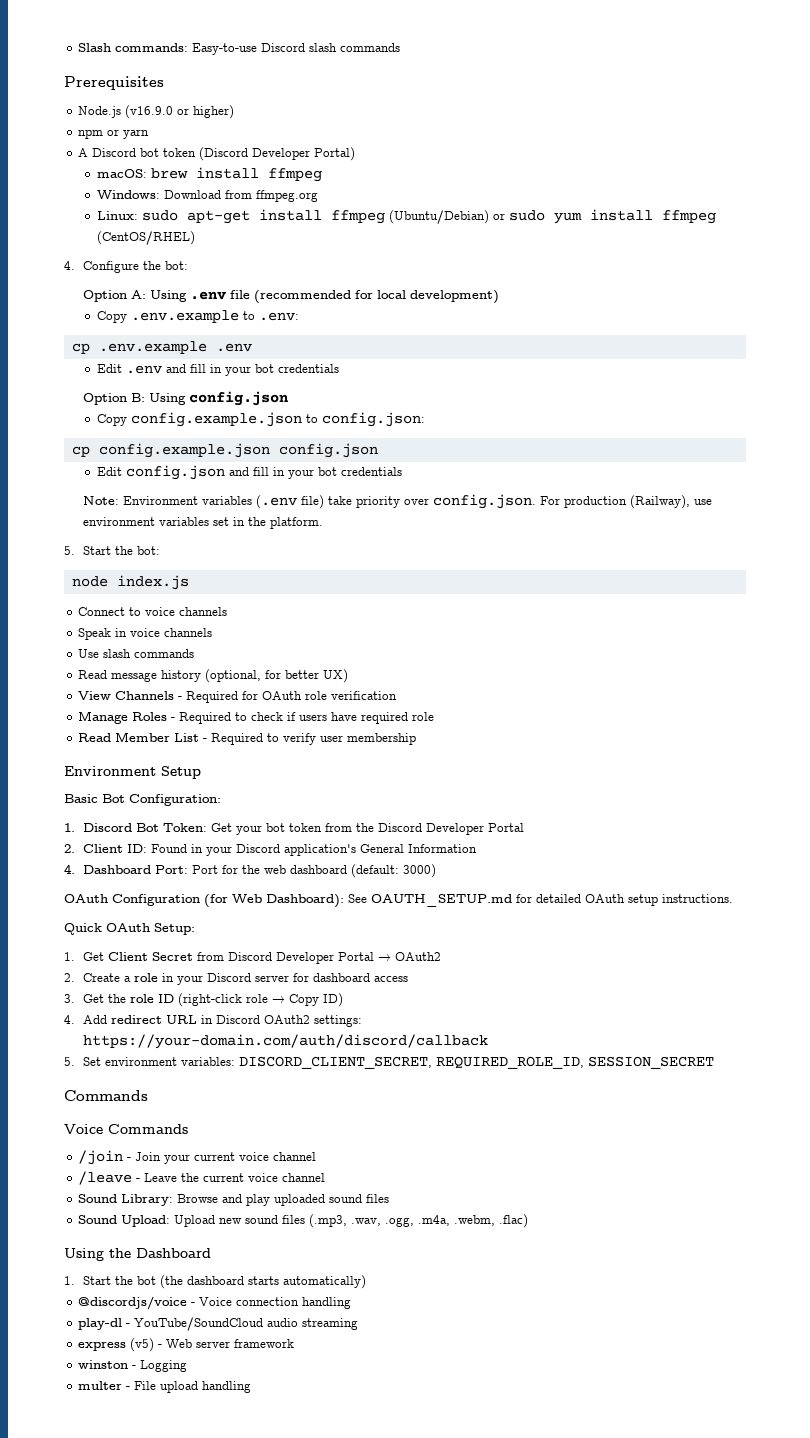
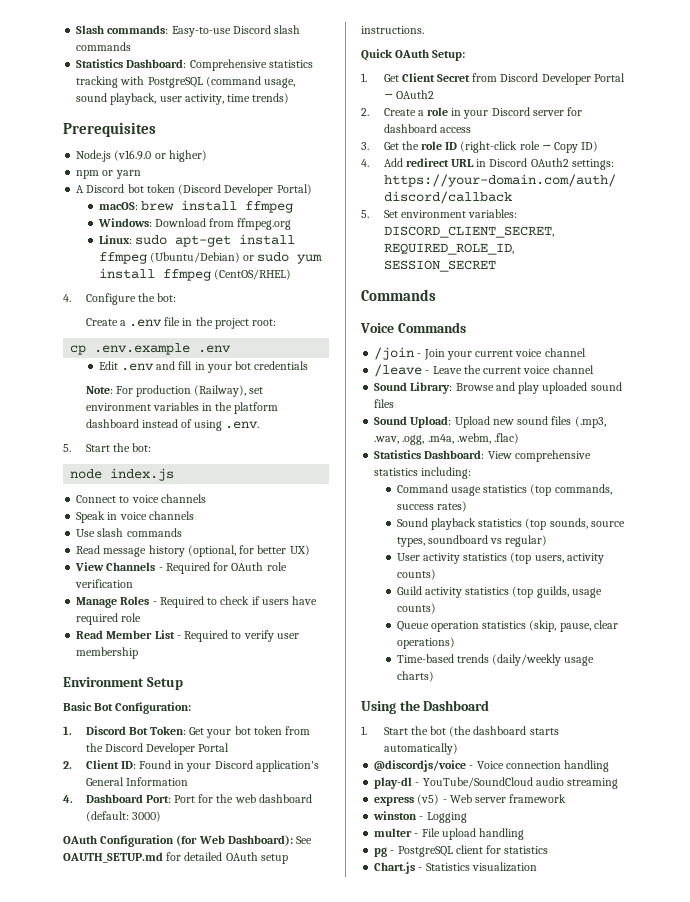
+ Statistics Dashboard: Comprehensive statistics tracking with PostgreSQL (command usage, sound playback, user activity, time trends)
- Option A: Using .env file (recommended for local development)
- Copy .env.example to .env:
+ Create a .env file in the project root:
- Option B: Using config.json
- Copy config.example.json to config.json:
- cp config.example.json config.json
- Edit config.json and fill in your bot credentials
- Note: Environment variables (.env file) take priority over config.json. For production (Railway), use environment variables set in the platform.
+ Note: For production (Railway), set environment variables in the platform dashboard instead of using .env.
+ Statistics Dashboard: View comprehensive statistics including:
+ Command usage statistics (top commands, success rates)
+ Sound playback statistics (top sounds, source types, soundboard vs regular)
+ User activity statistics (top users, activity counts)
+ Guild activity statistics (top guilds, usage counts)
+ Queue operation statistics (skip, pause, clear operations)
+ Time-based trends (daily/weekly usage charts)
+ pg - PostgreSQL client for statistics
+ Chart.js - Statistics visualization

